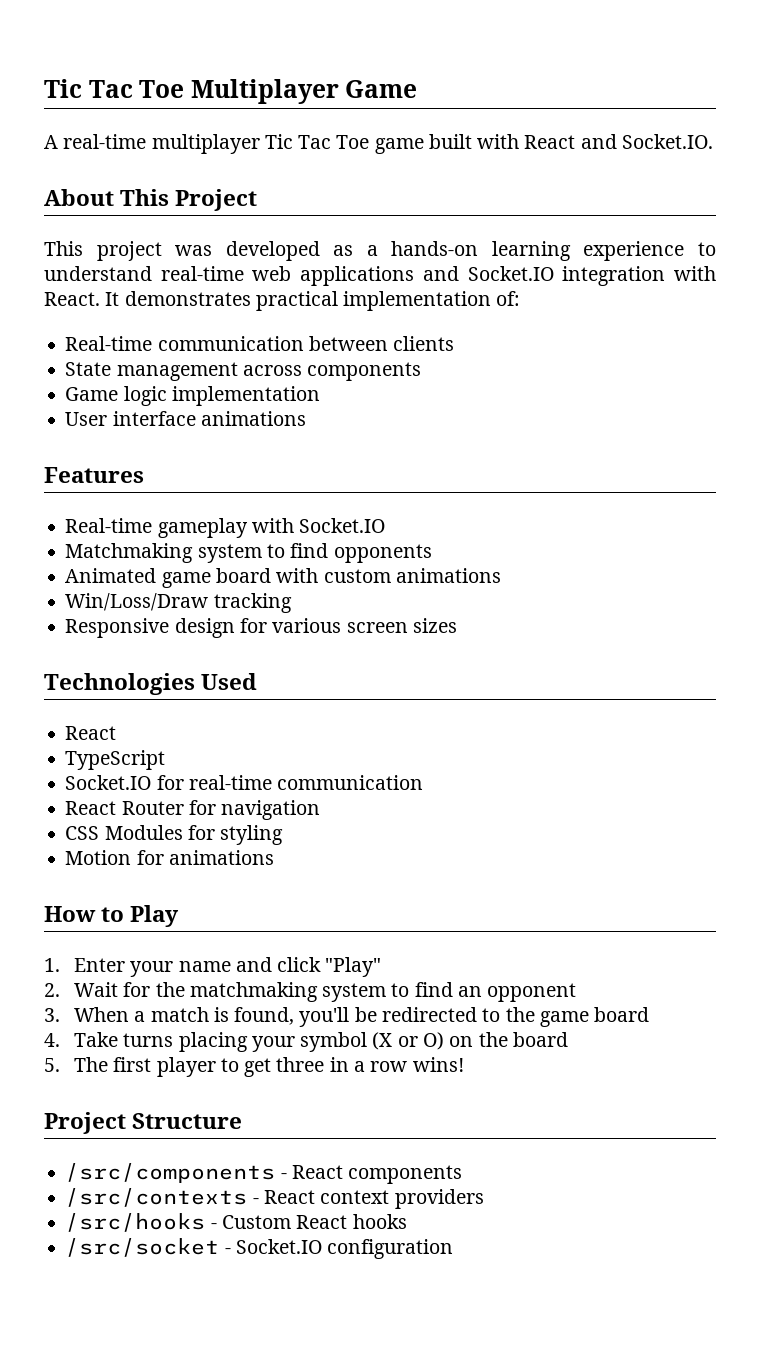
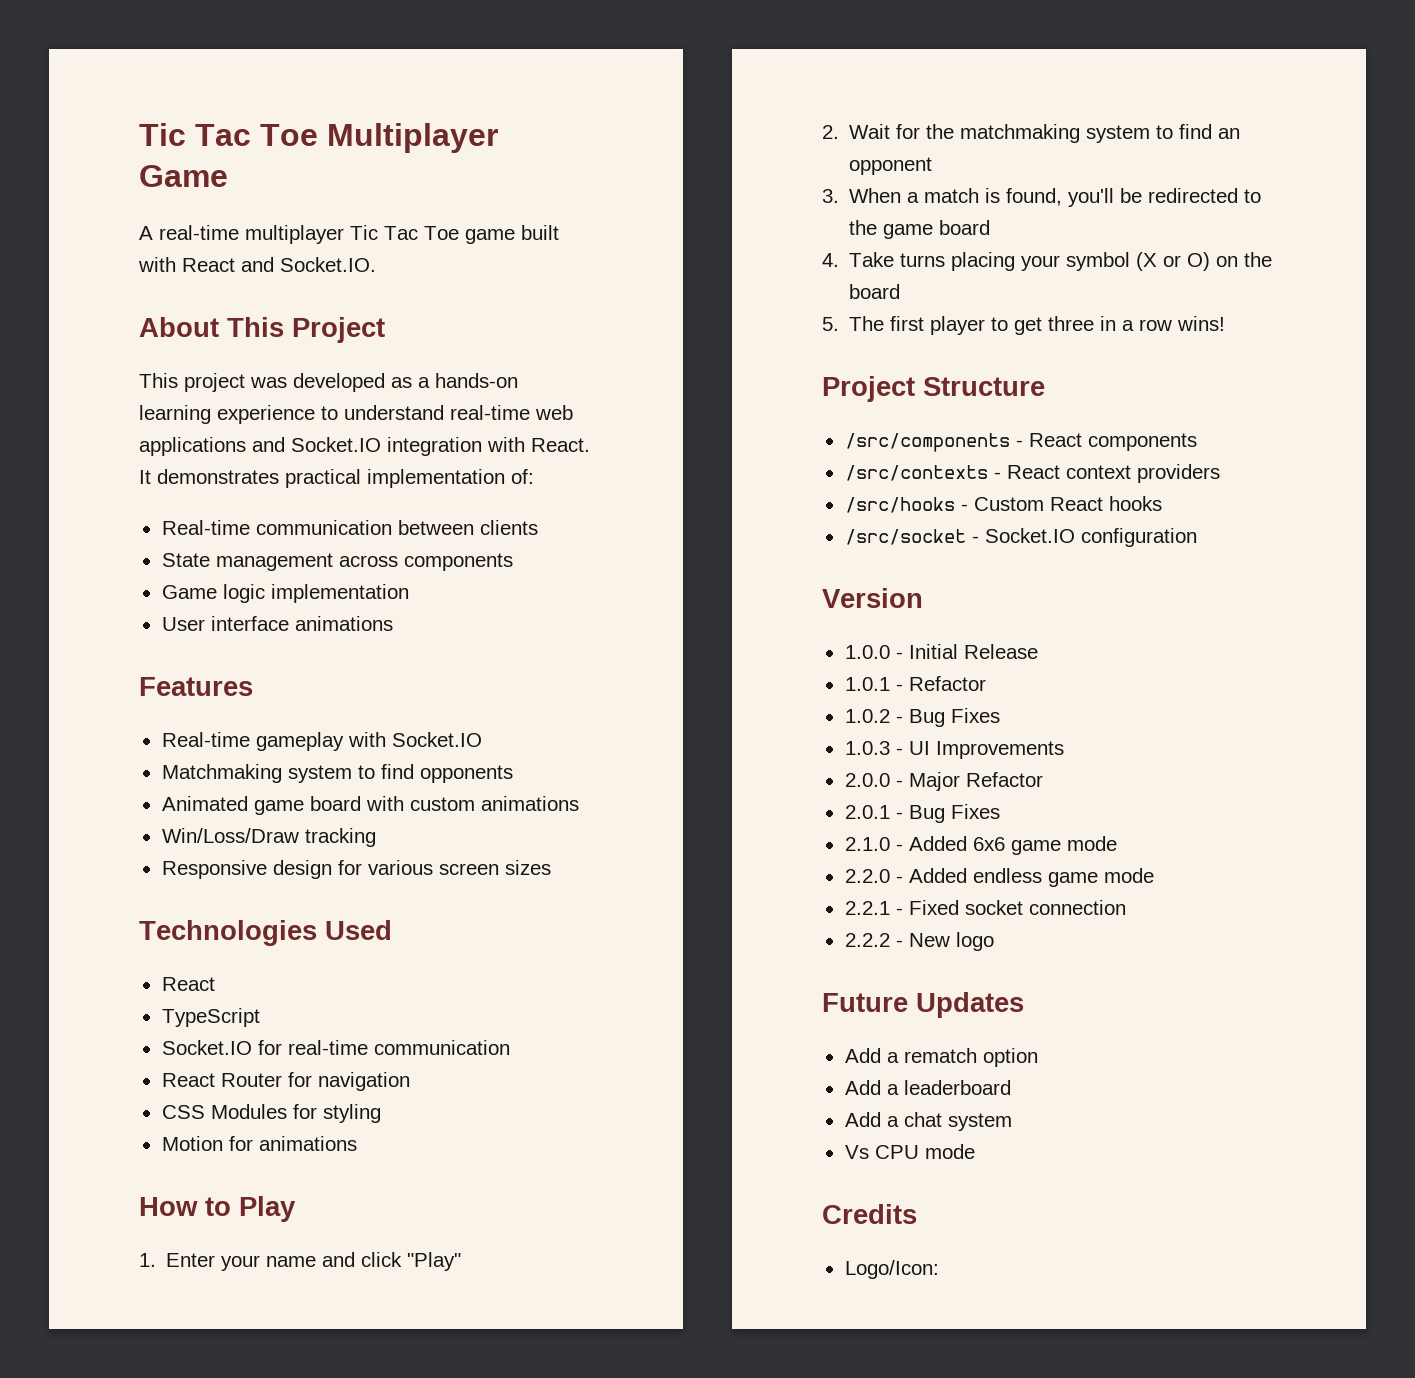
+ Version
+ 1.0.0 - Initial Release
+ 1.0.1 - Refactor
+ 1.0.2 - Bug Fixes
+ 1.0.3 - UI Improvements
+ 2.0.0 - Major Refactor
+ 2.0.1 - Bug Fixes
+ 2.1.0 - Added 6x6 game mode
+ 2.2.0 - Added endless game mode
+ 2.2.1 - Fixed socket connection
+ 2.2.2 - New logo
+ Future Updates
+ Add a rematch option
+ Add a leaderboard
+ Add a chat system
+ Vs CPU mode
+ Credits
+ Logo/Icon:

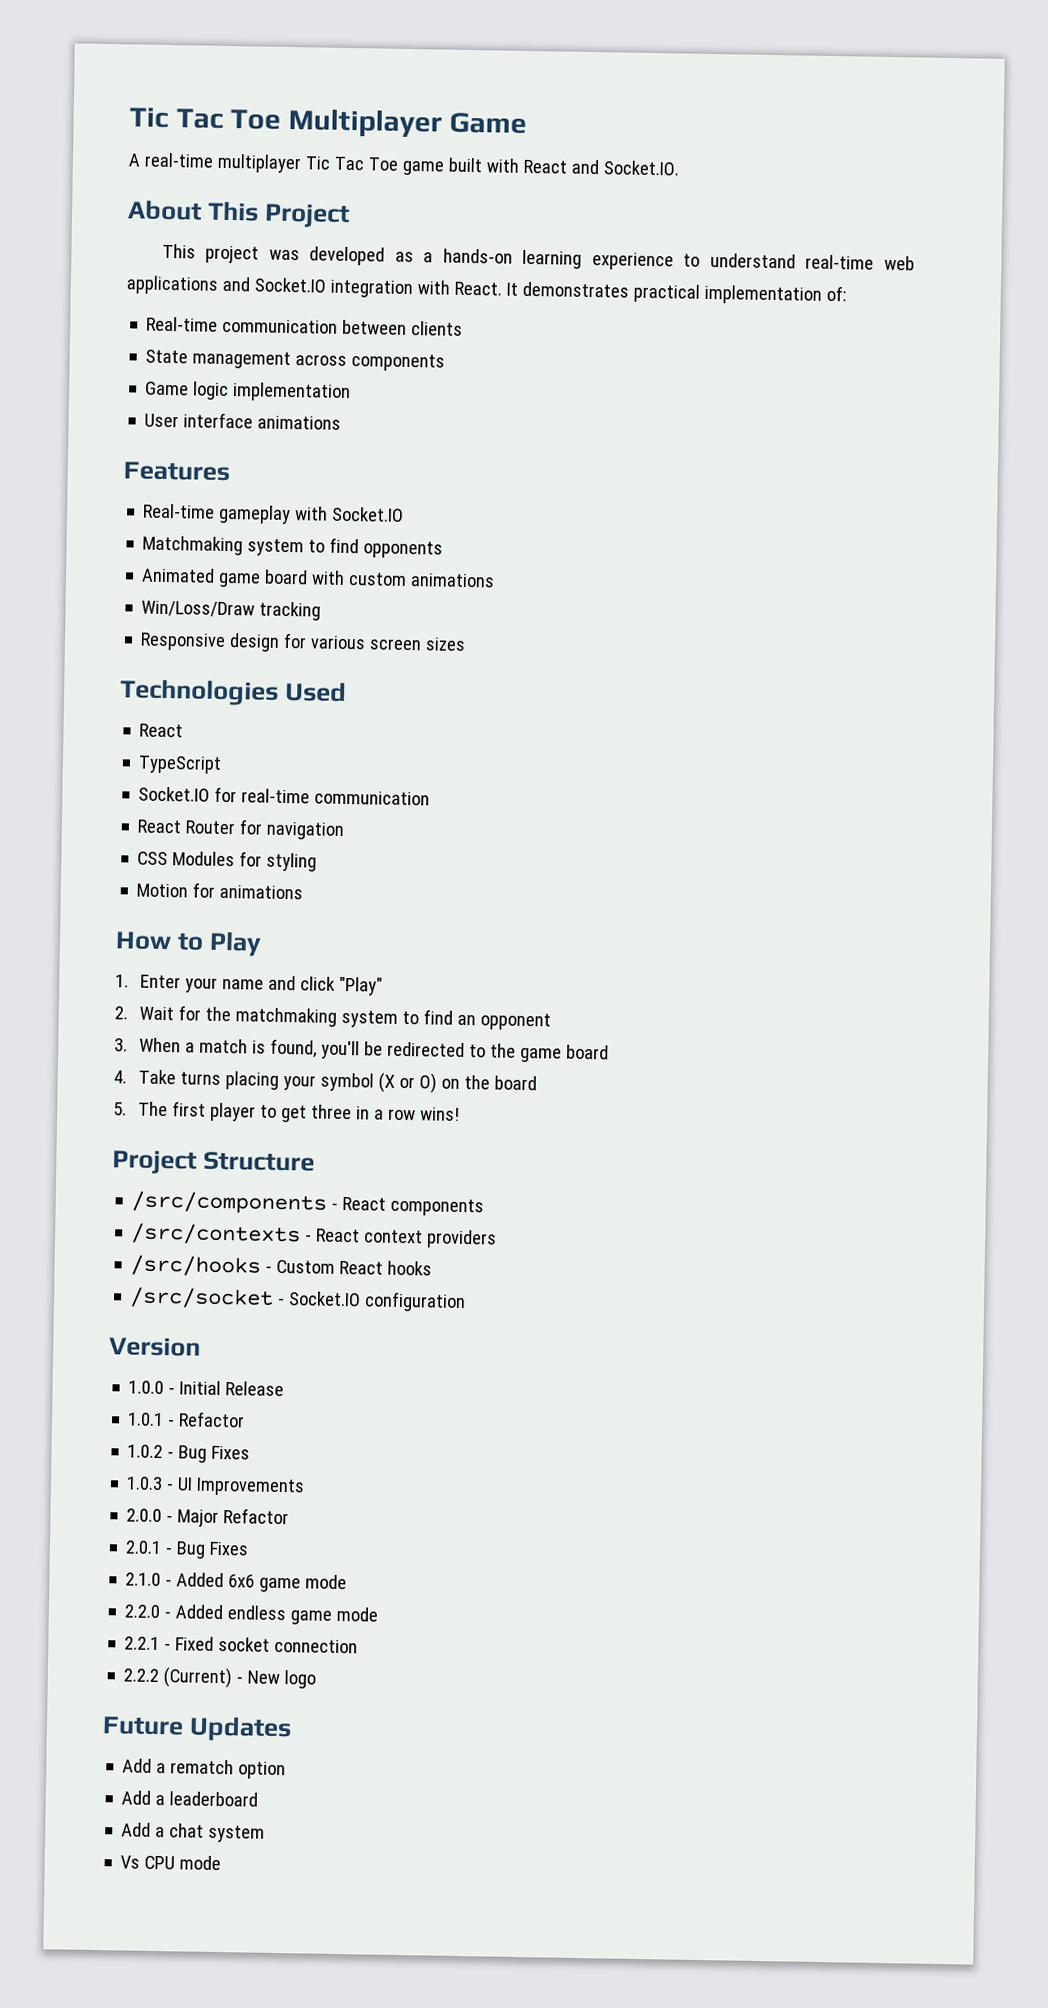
- 2.2.2 - New logo
+ 2.2.2 (Current) - New logo
- Credits
- Logo/Icon:

